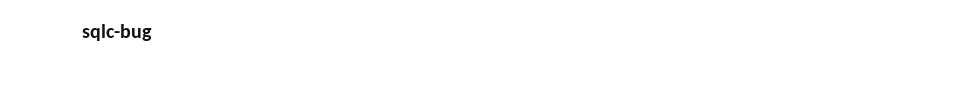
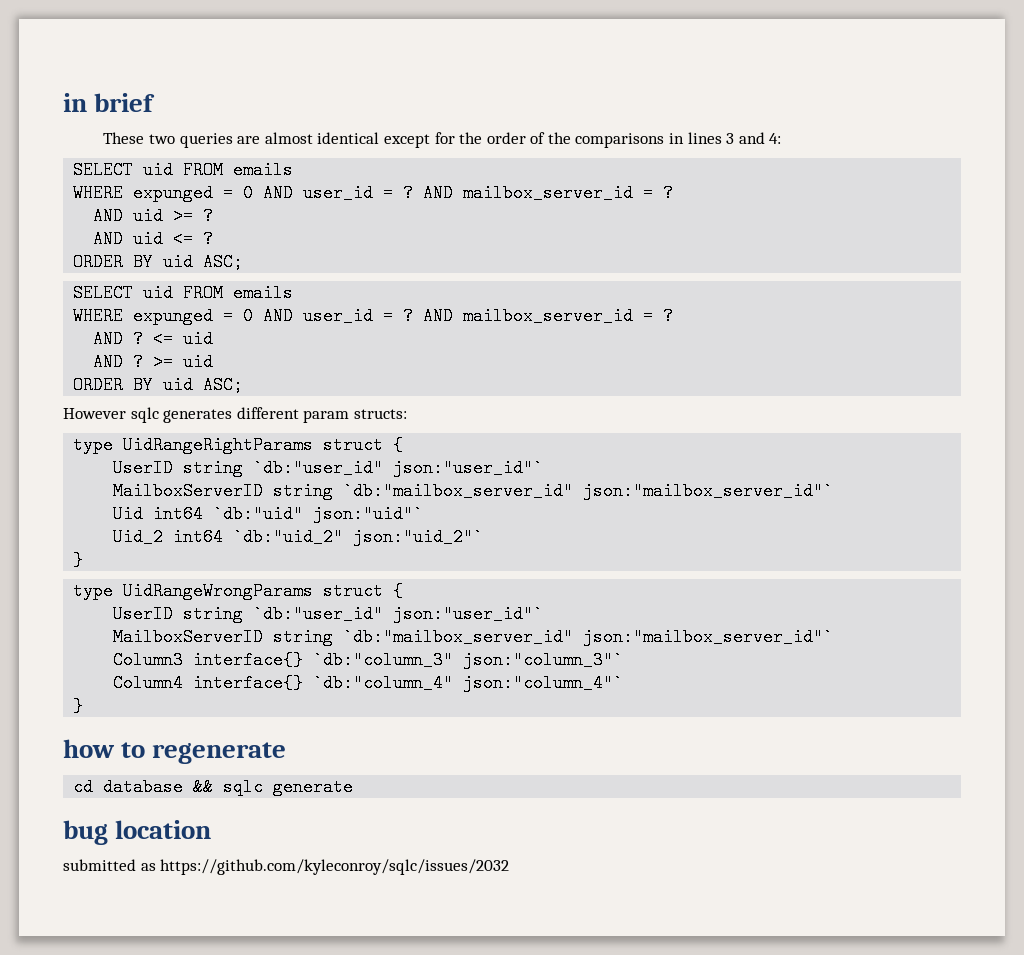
- sqlc-bug
+ in brief
+ These two queries are almost identical except for the order of the comparisons in lines 3 and 4:
+ SELECT uid FROM emails
+ WHERE expunged = 0 AND user_id = ? AND mailbox_server_id = ?
+ AND uid >= ?
+ AND uid <= ?
+ ORDER BY uid ASC;
+ SELECT uid FROM emails
+ WHERE expunged = 0 AND user_id = ? AND mailbox_server_id = ?
+ AND ? <= uid
+ AND ? >= uid
+ ORDER BY uid ASC;
+ However sqlc generates different param structs:
+ type UidRangeRightParams struct {
+ UserID string `db:"user_id" json:"user_id"`
+ MailboxServerID string `db:"mailbox_server_id" json:"mailbox_server_id"`
+ Uid int64 `db:"uid" json:"uid"`
+ Uid_2 int64 `db:"uid_2" json:"uid_2"`
+ }
+ type UidRangeWrongParams struct {
+ UserID string `db:"user_id" json:"user_id"`
+ MailboxServerID string `db:"mailbox_server_id" json:"mailbox_server_id"`
+ Column3 interface{} `db:"column_3" json:"column_3"`
+ Column4 interface{} `db:"column_4" json:"column_4"`
+ }
+ how to regenerate
+ cd database && sqlc generate
+ bug location
+ submitted as https://github.com/kyleconroy/sqlc/issues/2032

